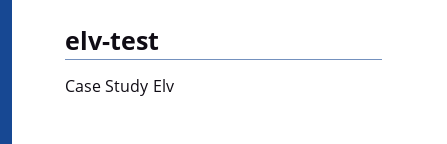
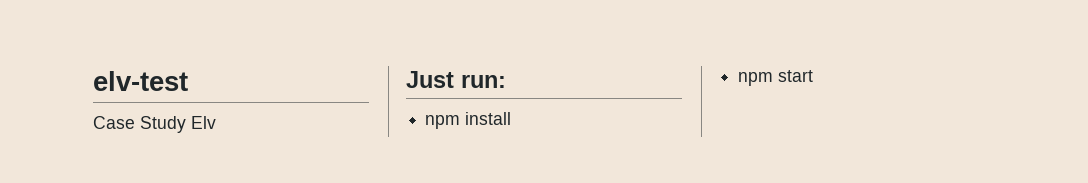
+ Just run:
+ npm install
+ npm start

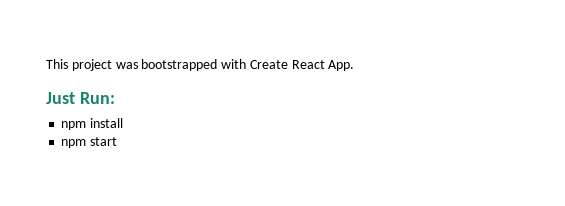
- elv-test
- Case Study Elv
+ This project was bootstrapped with Create React App.
- Just run:
+ Just Run:

